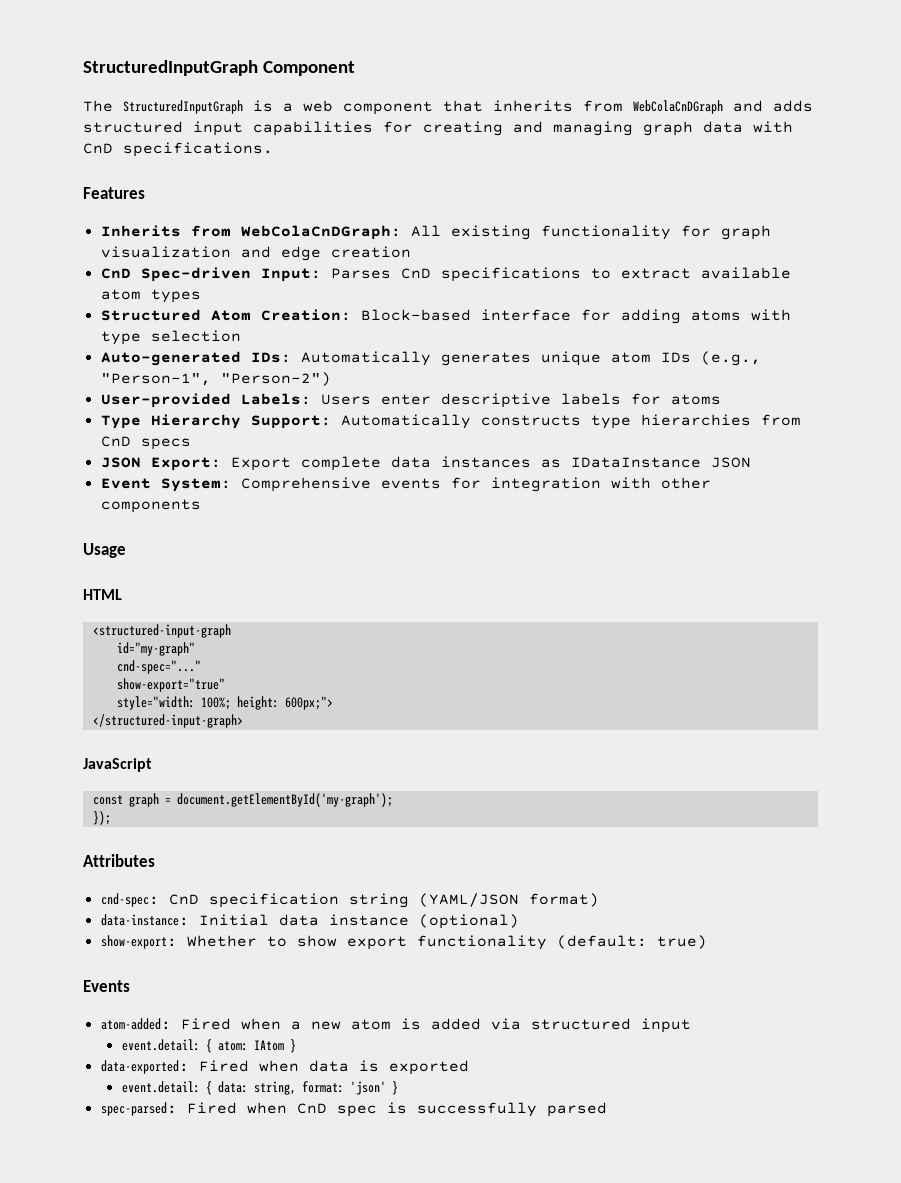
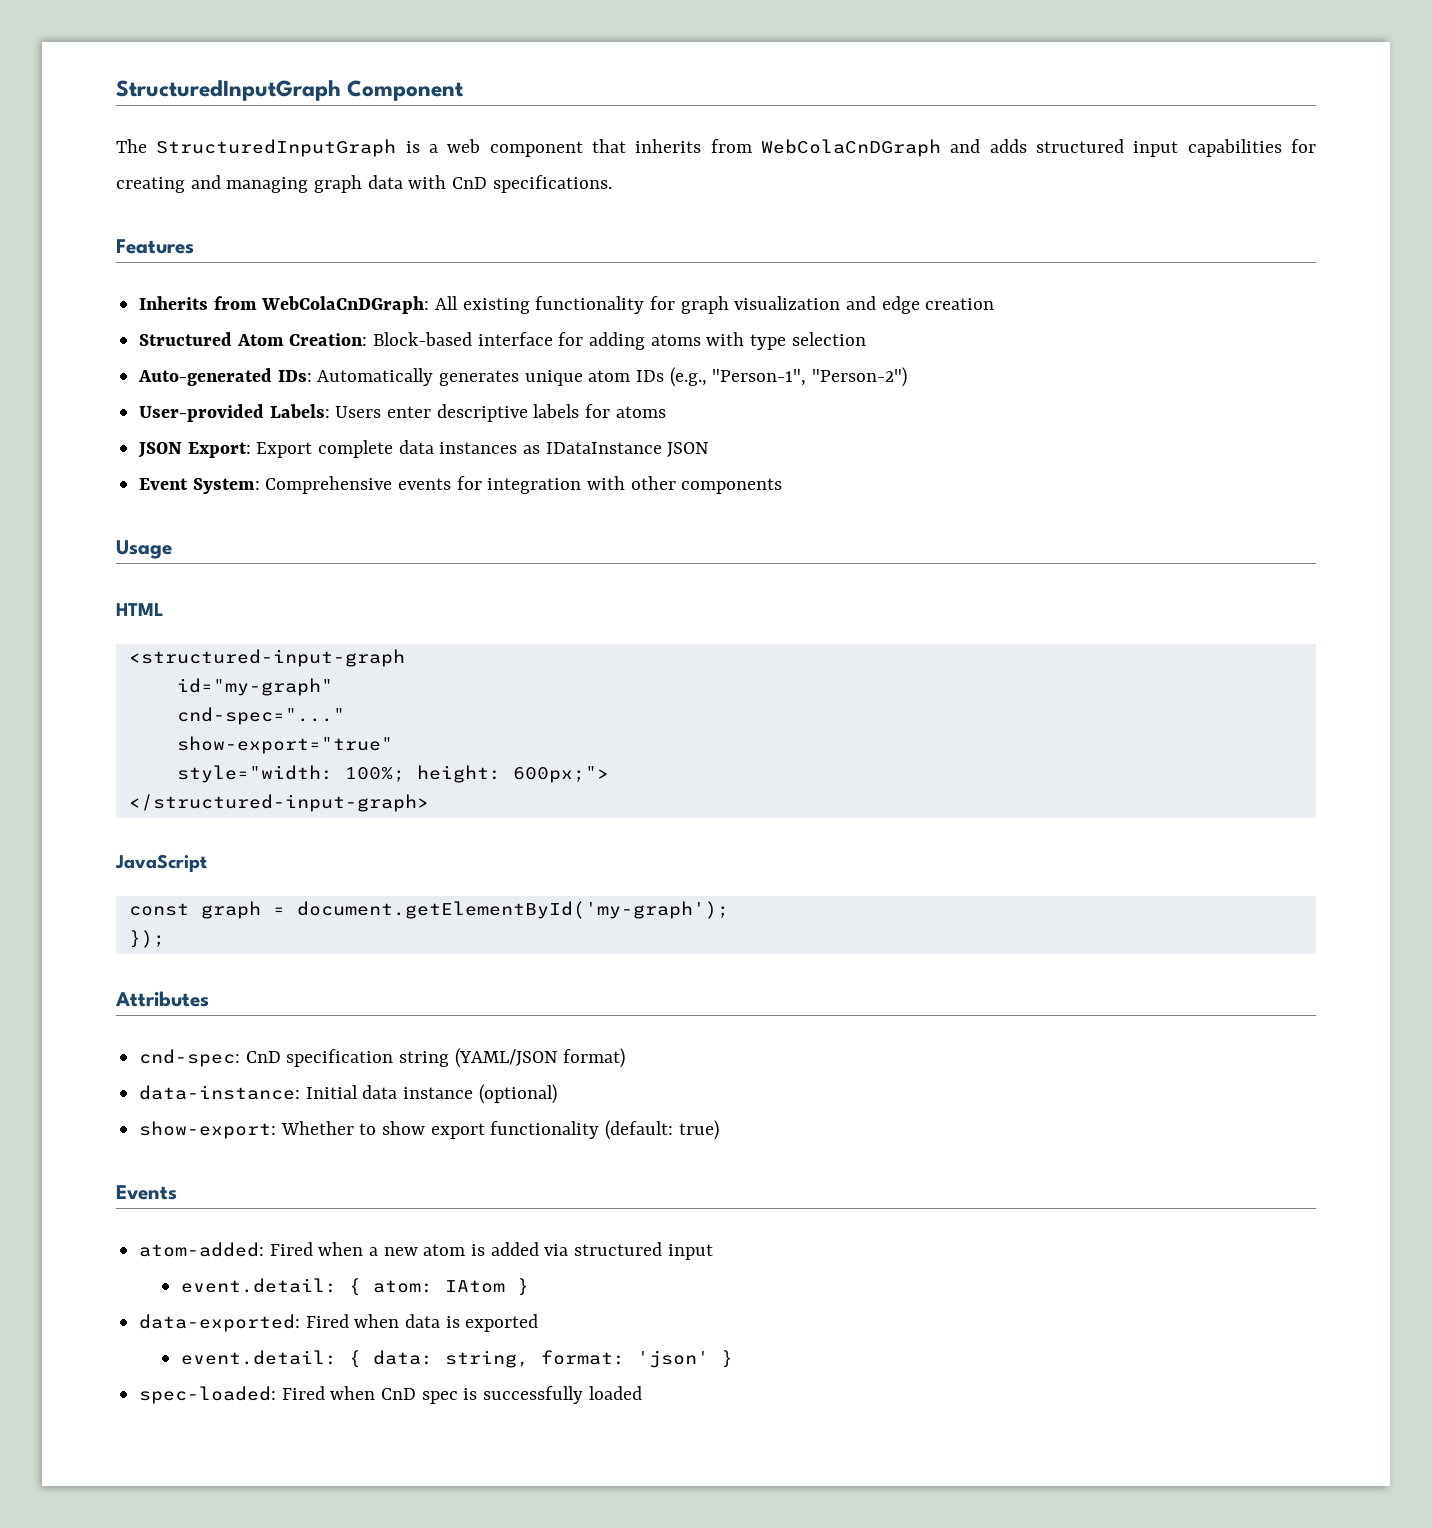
- CnD Spec-driven Input: Parses CnD specifications to extract available atom types
- Type Hierarchy Support: Automatically constructs type hierarchies from CnD specs
- spec-parsed: Fired when CnD spec is successfully parsed
+ spec-loaded: Fired when CnD spec is successfully loaded

